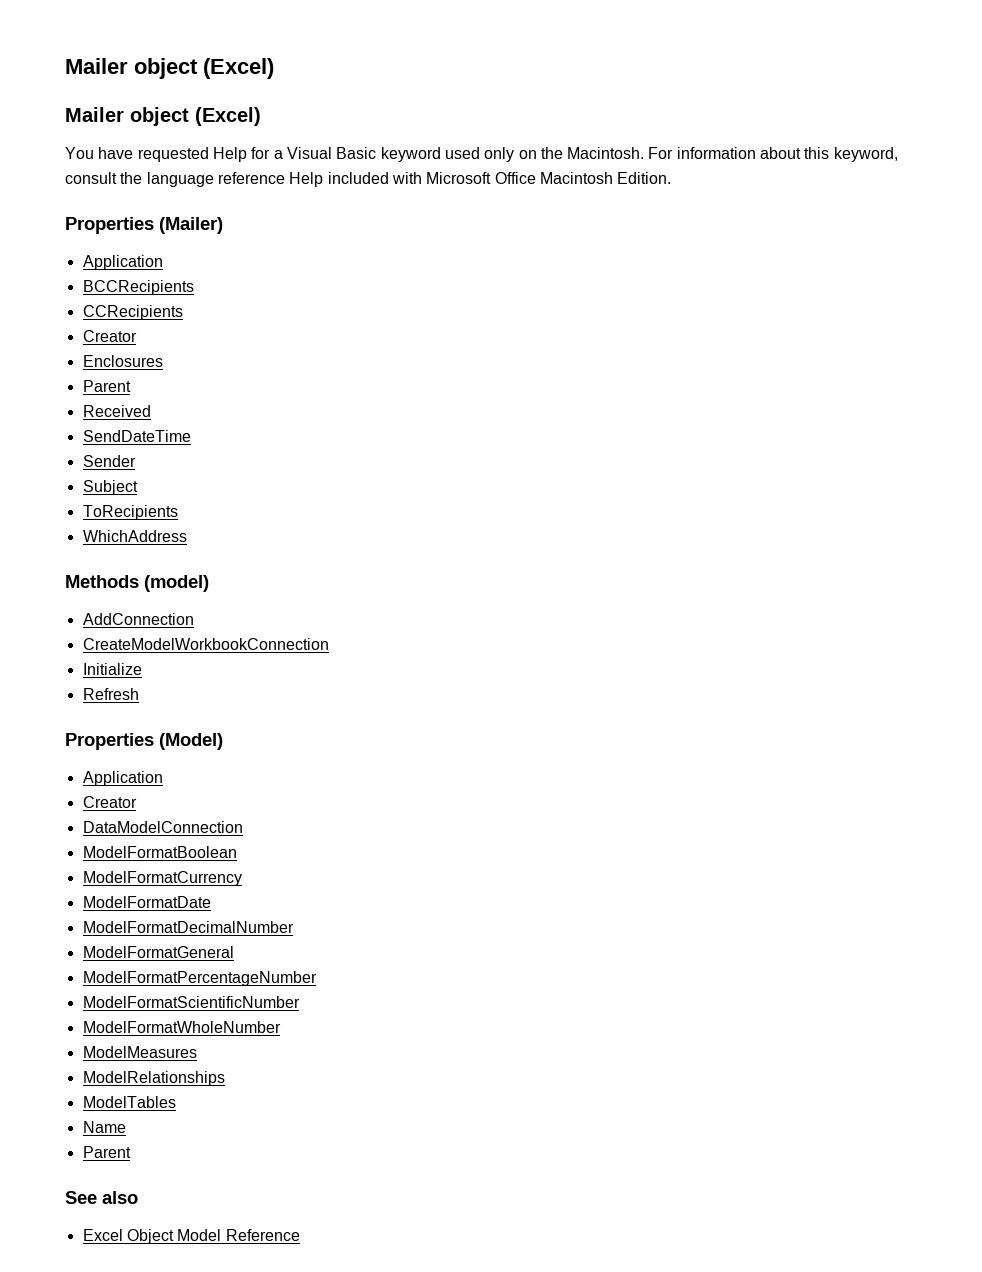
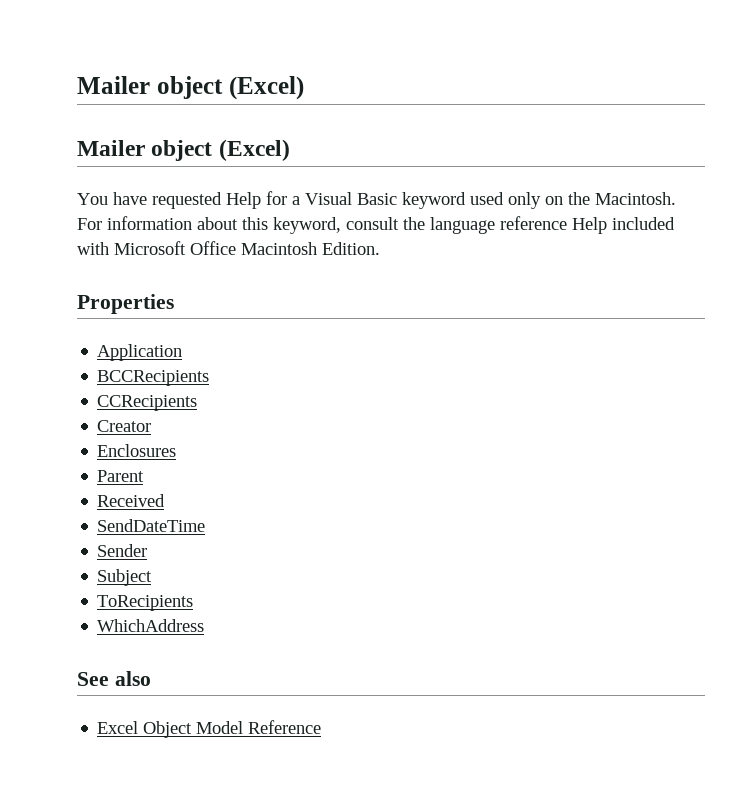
- Properties (Mailer)
+ Properties
- Methods (model)
- AddConnection
- CreateModelWorkbookConnection
- Initialize
- Refresh
- Properties (Model)
- Application
- Creator
- DataModelConnection
- ModelFormatBoolean
- ModelFormatCurrency
- ModelFormatDate
- ModelFormatDecimalNumber
- ModelFormatGeneral
- ModelFormatPercentageNumber
- ModelFormatScientificNumber
- ModelFormatWholeNumber
- ModelMeasures
- ModelRelationships
- ModelTables
- Name
- Parent

